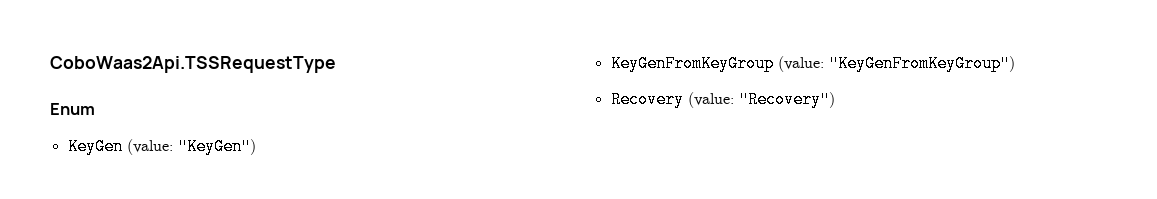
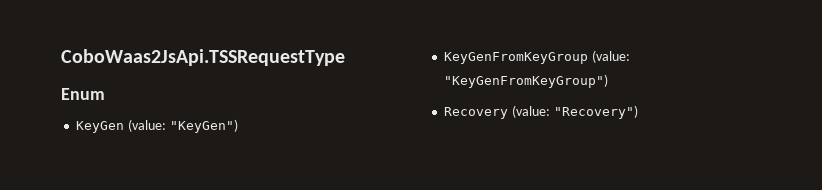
- CoboWaas2Api.TSSRequestType
+ CoboWaas2JsApi.TSSRequestType

